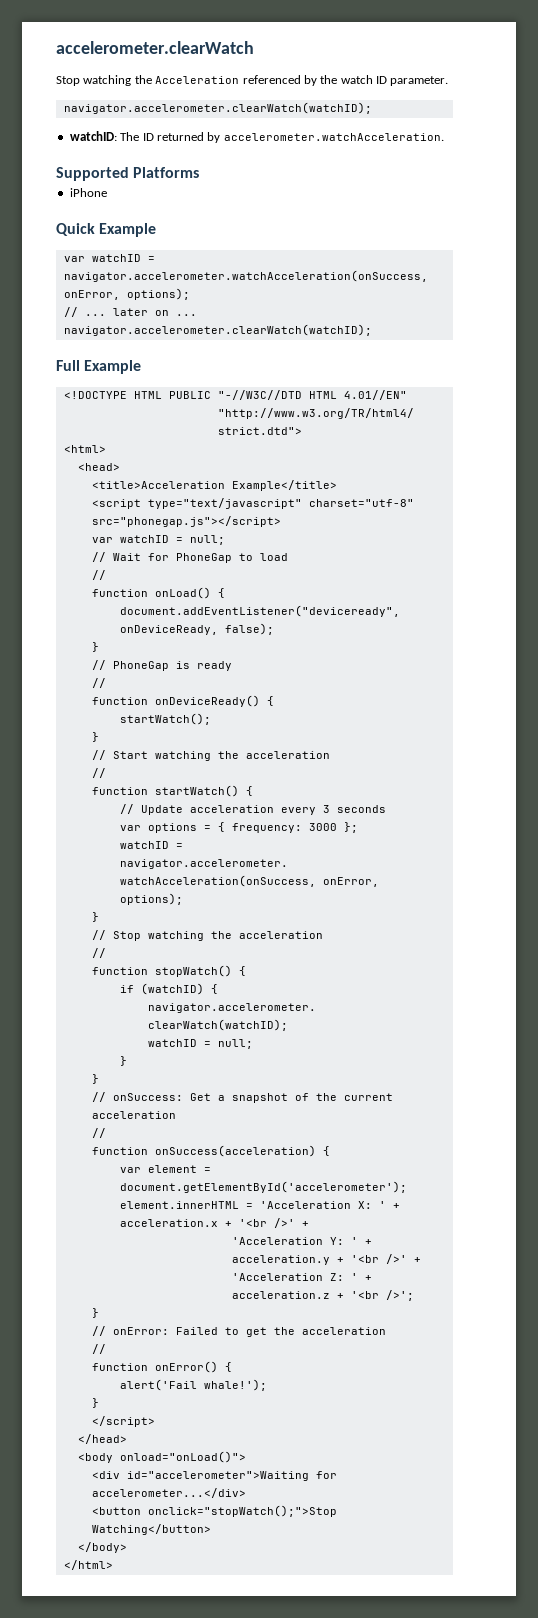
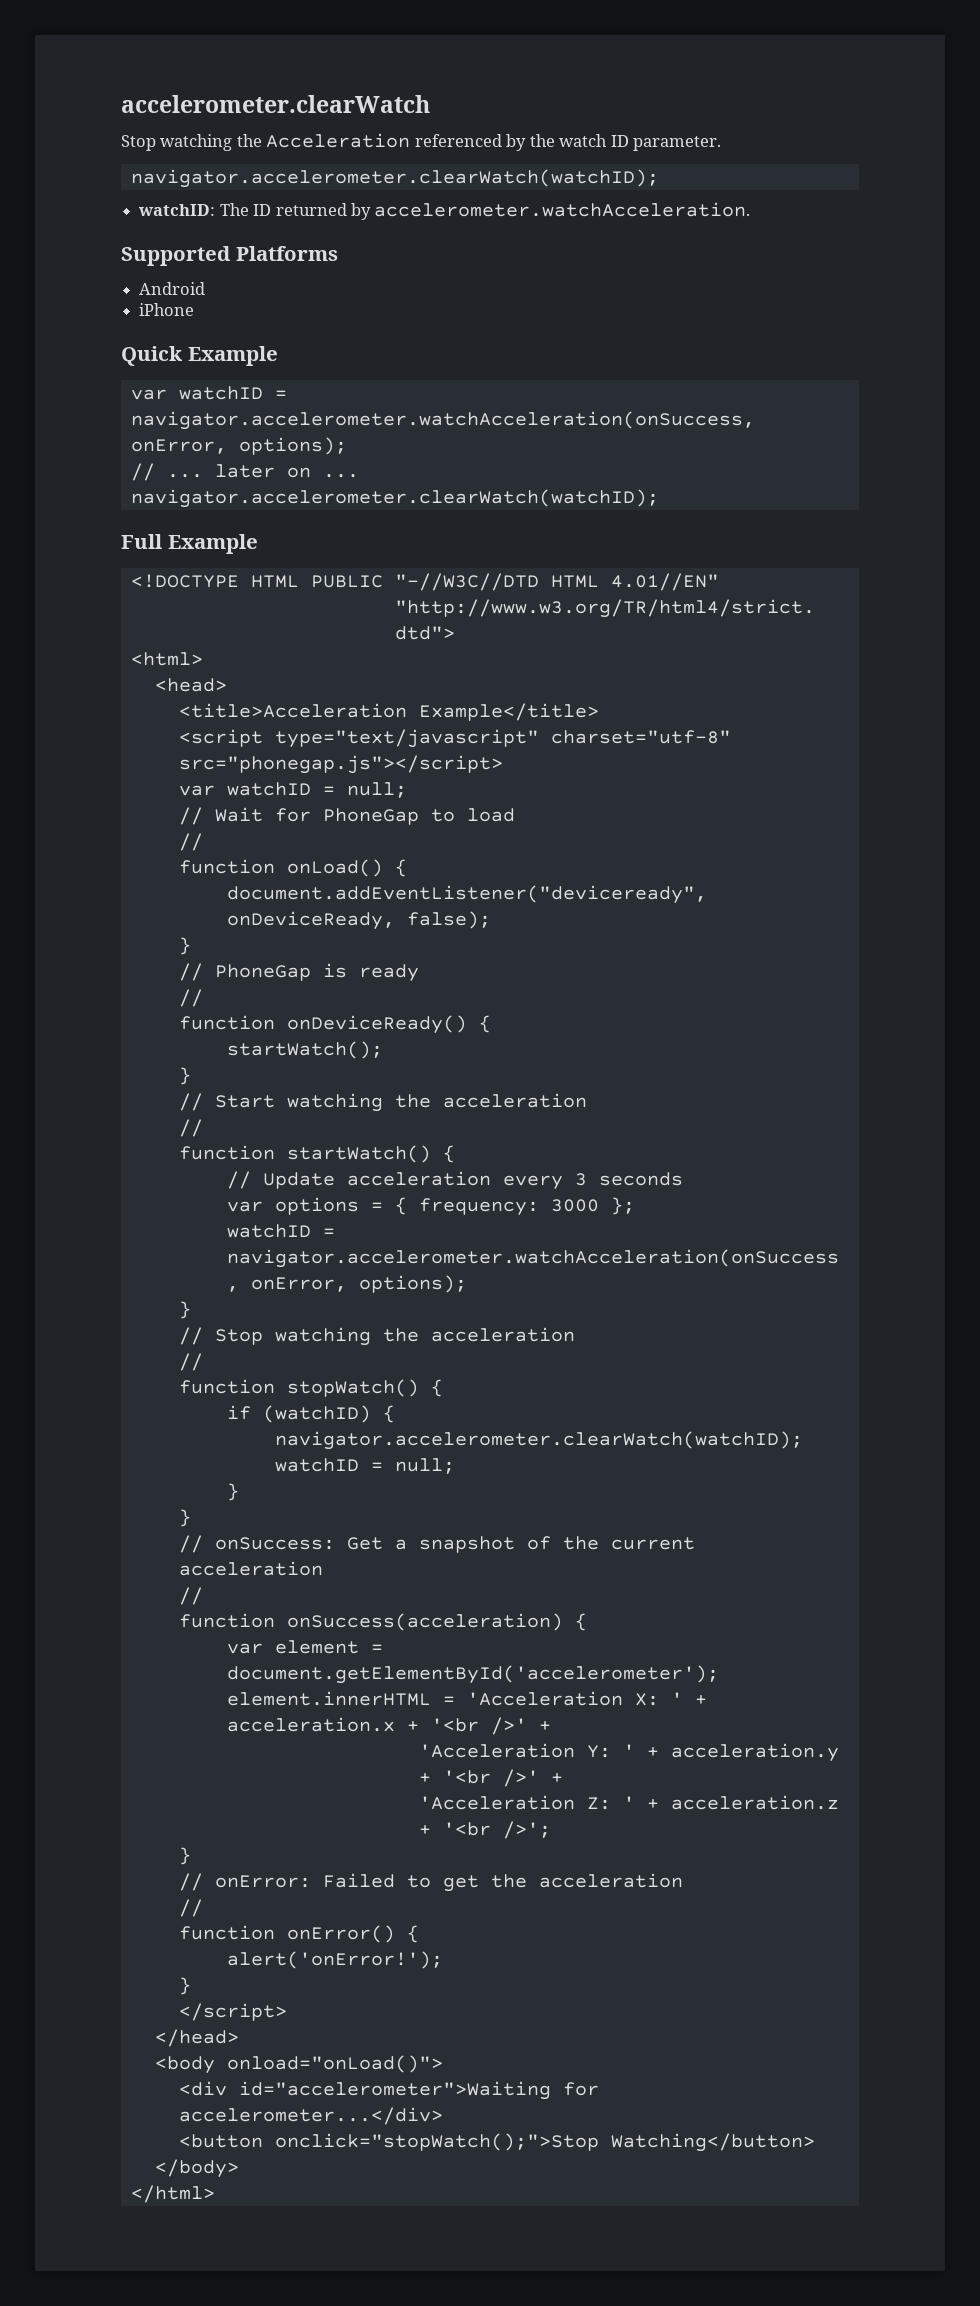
+ Android
- alert('Fail whale!');
+ alert('onError!');

